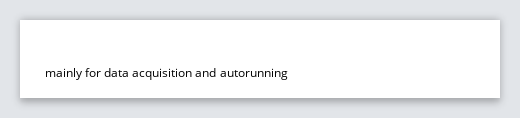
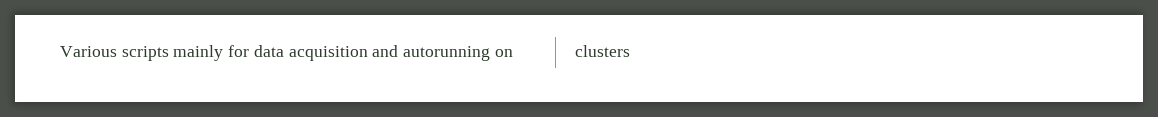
- mainly for data acquisition and autorunning
+ Various scripts mainly for data acquisition and autorunning on clusters

